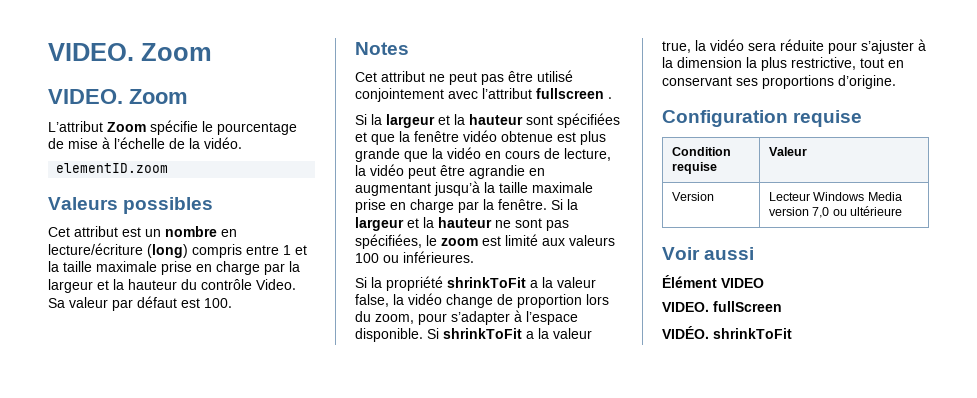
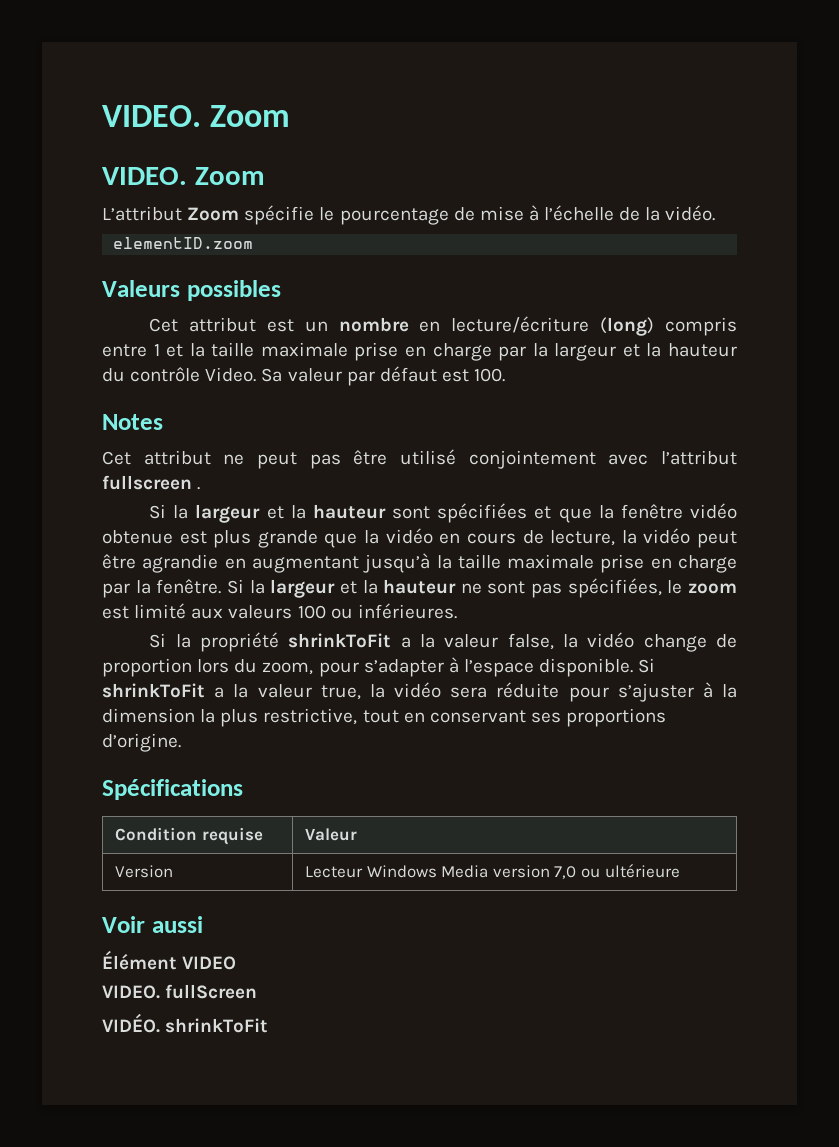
- Configuration requise
+ Spécifications

